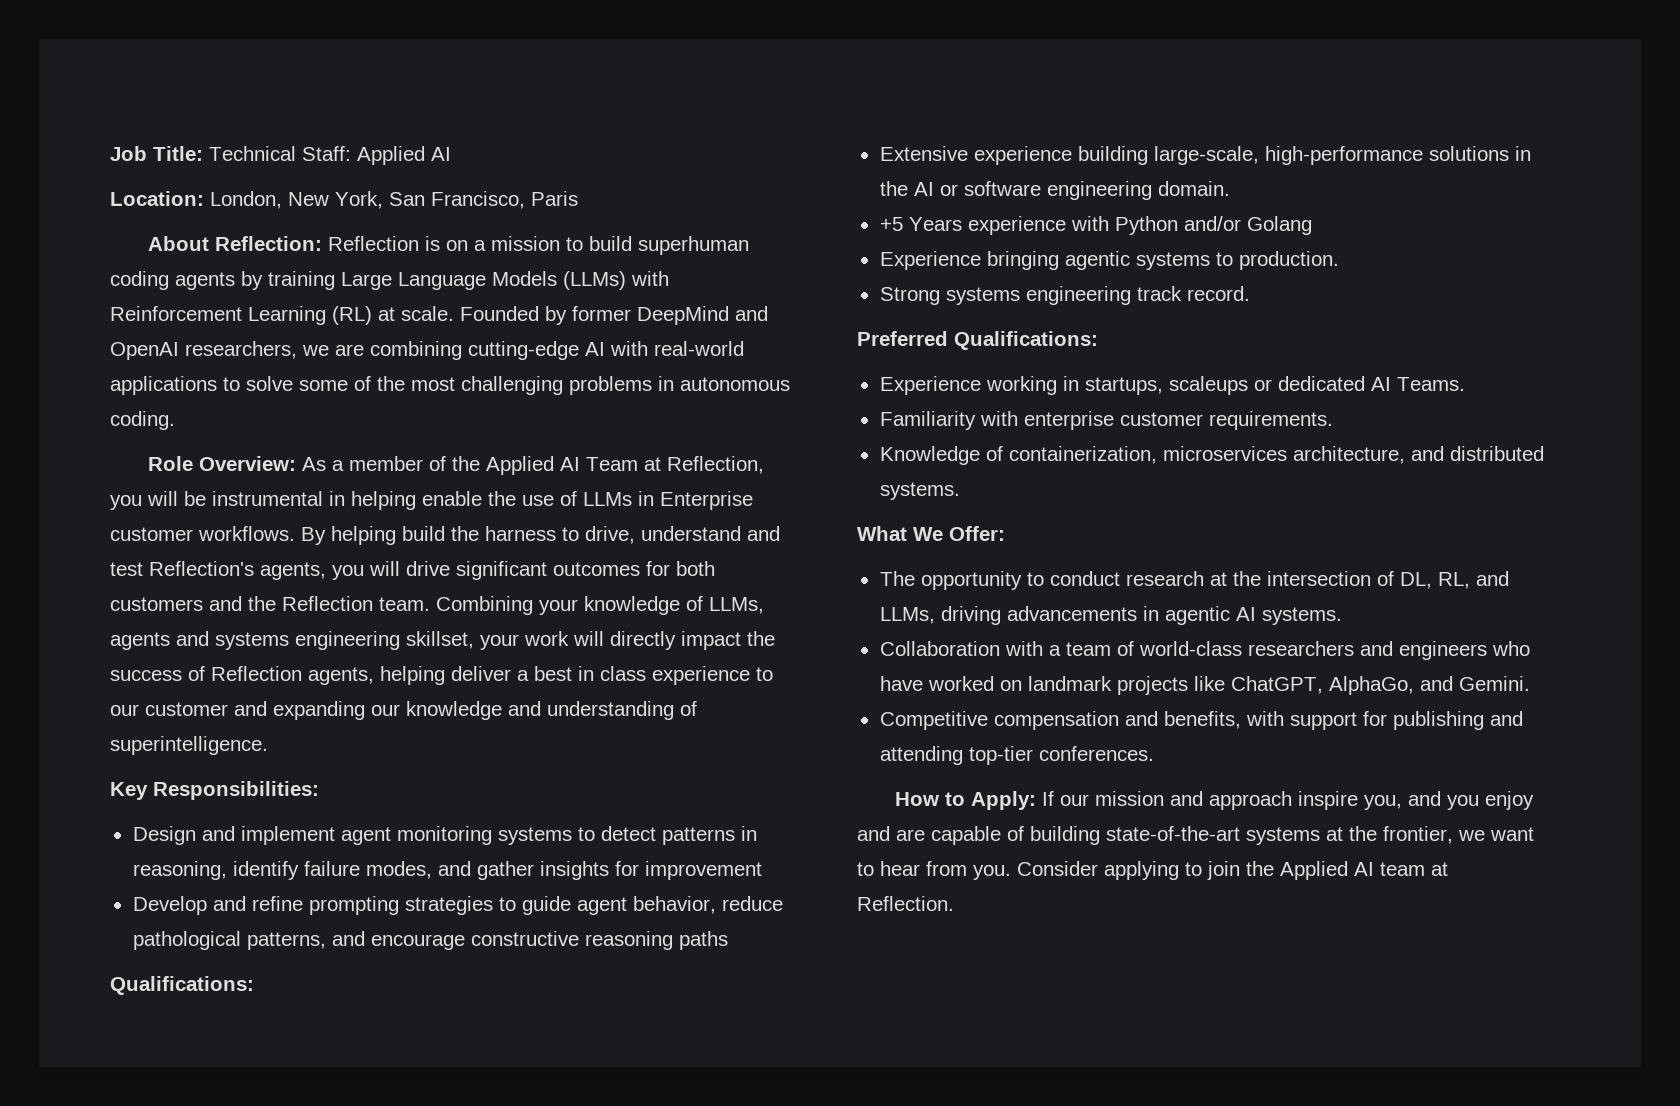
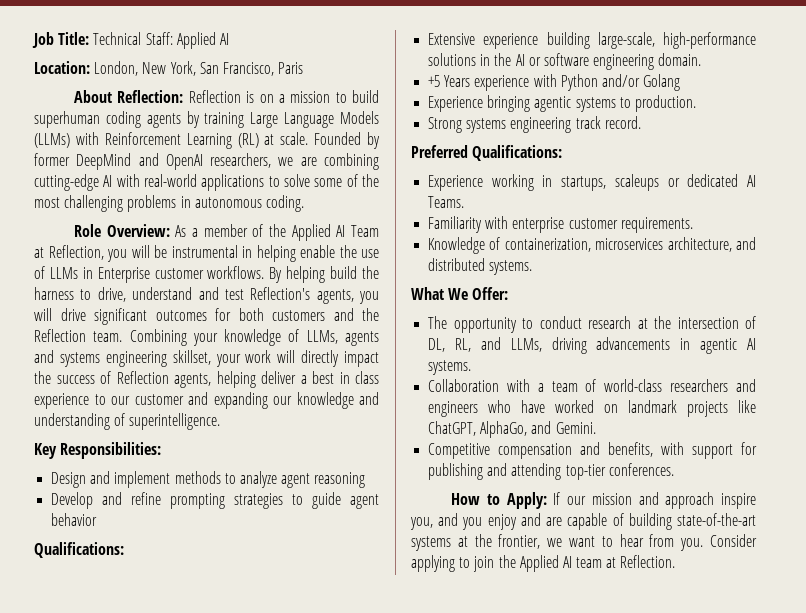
- Design and implement agent monitoring systems to detect patterns in reasoning, identify failure modes, and gather insights for improvement
+ Design and implement methods to analyze agent reasoning
- Develop and refine prompting strategies to guide agent behavior, reduce pathological patterns, and encourage constructive reasoning paths
+ Develop and refine prompting strategies to guide agent behavior

